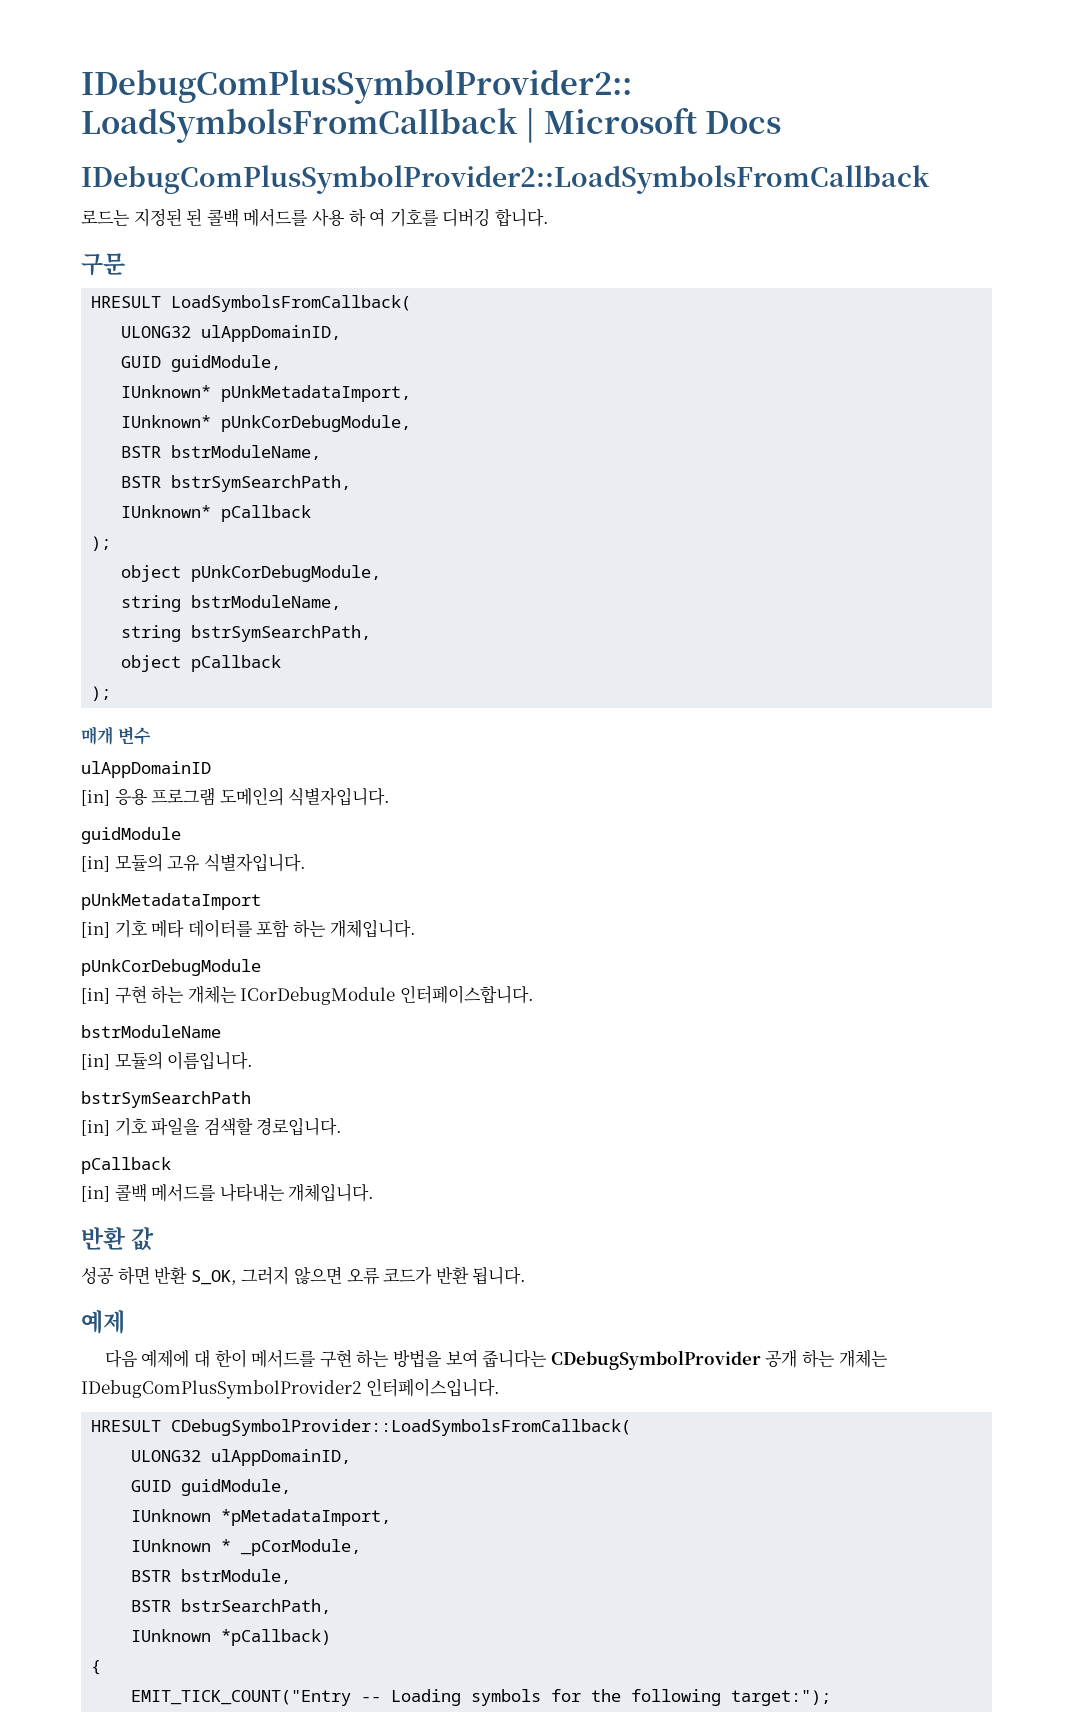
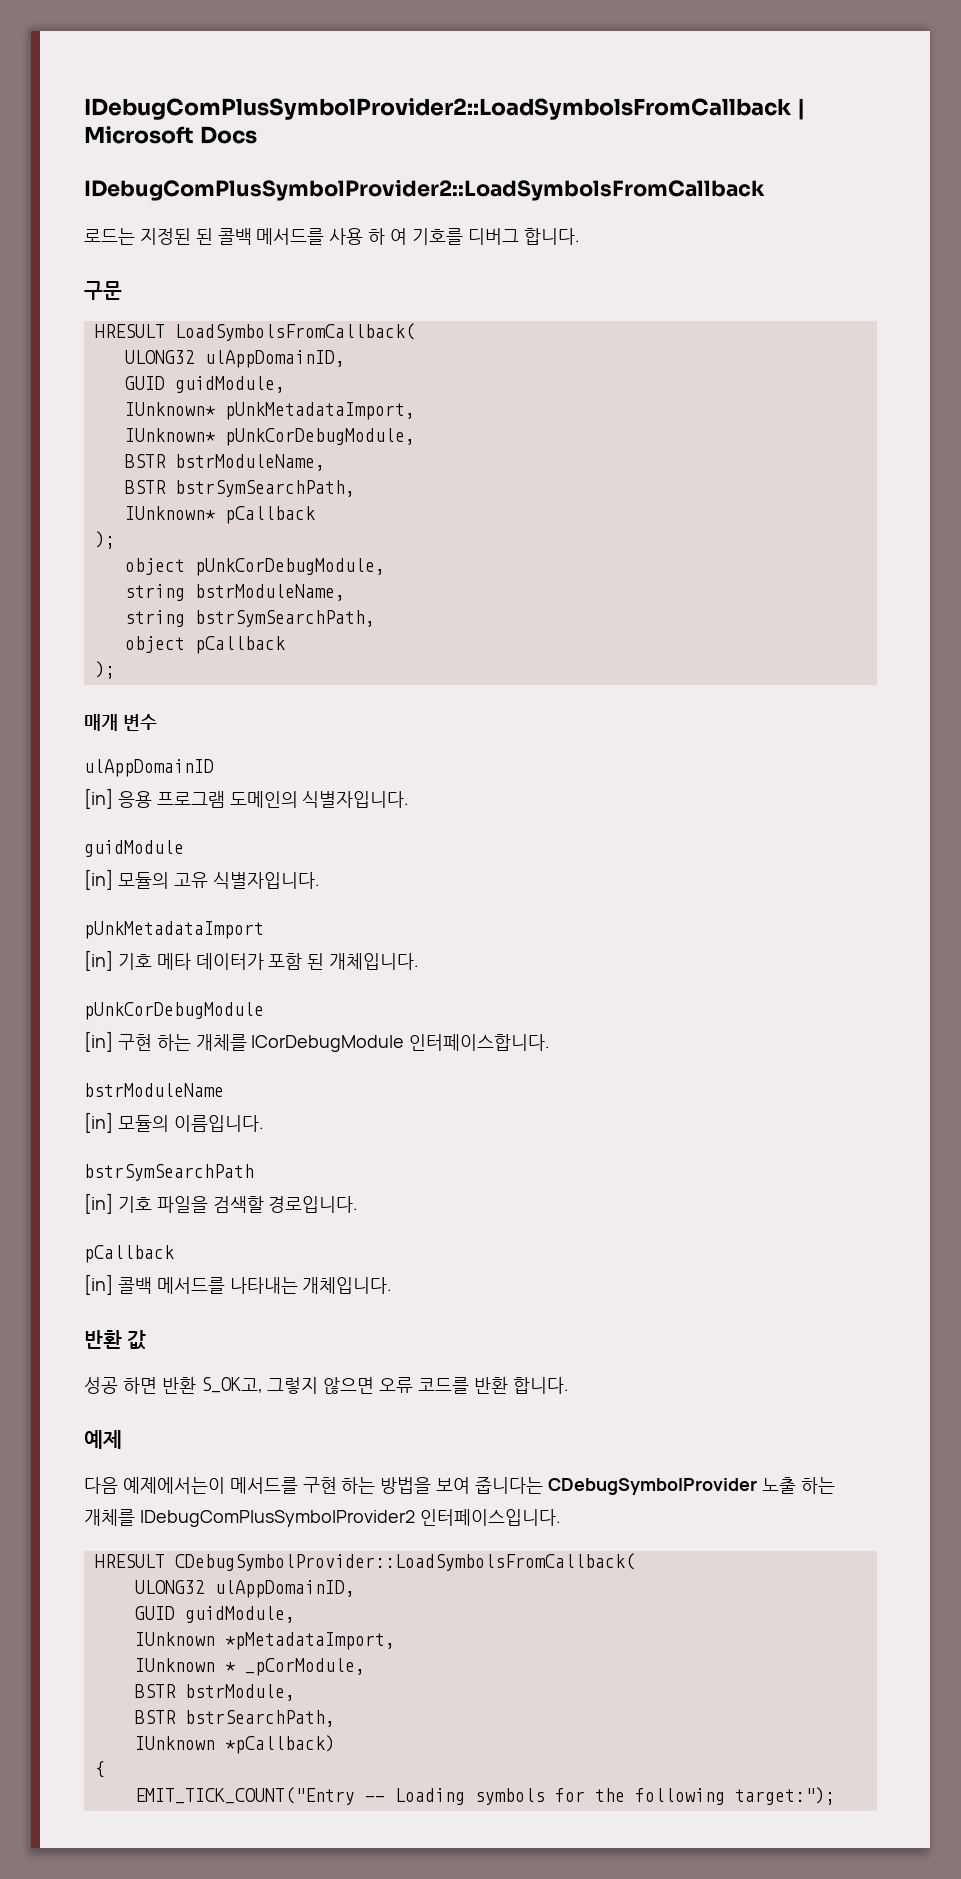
- 로드는 지정된 된 콜백 메서드를 사용 하 여 기호를 디버깅 합니다.
+ 로드는 지정된 된 콜백 메서드를 사용 하 여 기호를 디버그 합니다.
- [in] 기호 메타 데이터를 포함 하는 개체입니다.
+ [in] 기호 메타 데이터가 포함 된 개체입니다.
- [in] 구현 하는 개체는 ICorDebugModule 인터페이스합니다.
+ [in] 구현 하는 개체를 ICorDebugModule 인터페이스합니다.
- 성공 하면 반환 S_OK, 그러지 않으면 오류 코드가 반환 됩니다.
+ 성공 하면 반환 S_OK고, 그렇지 않으면 오류 코드를 반환 합니다.
- 다음 예제에 대 한이 메서드를 구현 하는 방법을 보여 줍니다는 CDebugSymbolProvider 공개 하는 개체는 IDebugComPlusSymbolProvider2 인터페이스입니다.
+ 다음 예제에서는이 메서드를 구현 하는 방법을 보여 줍니다는 CDebugSymbolProvider 노출 하는 개체를 IDebugComPlusSymbolProvider2 인터페이스입니다.

